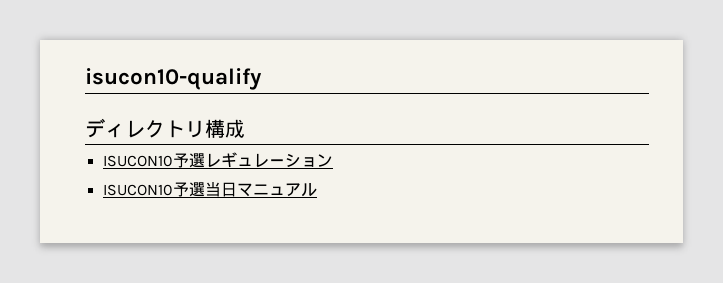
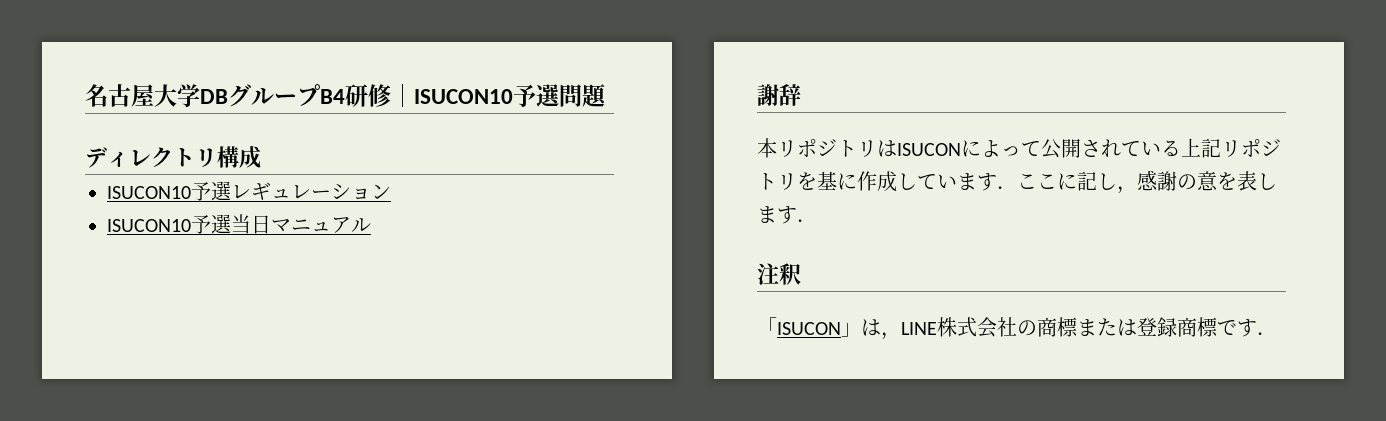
- isucon10-qualify
+ 名古屋大学DBグループB4研修｜ISUCON10予選問題
+ 謝辞
+ 本リポジトリはISUCONによって公開されている上記リポジトリを基に作成しています．ここに記し，感謝の意を表します．
+ 注釈
+ 「ISUCON」は，LINE株式会社の商標または登録商標です．

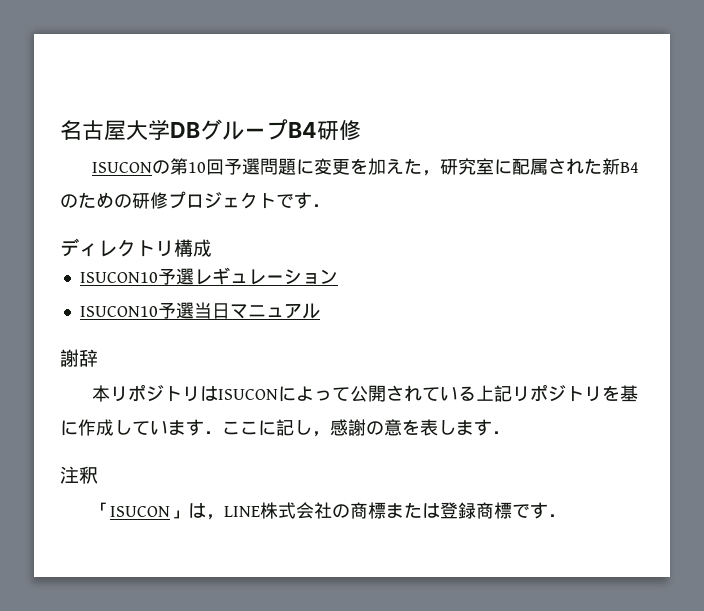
- 名古屋大学DBグループB4研修｜ISUCON10予選問題
+ 名古屋大学DBグループB4研修
+ ISUCONの第10回予選問題に変更を加えた，研究室に配属された新B4のための研修プロジェクトです．

